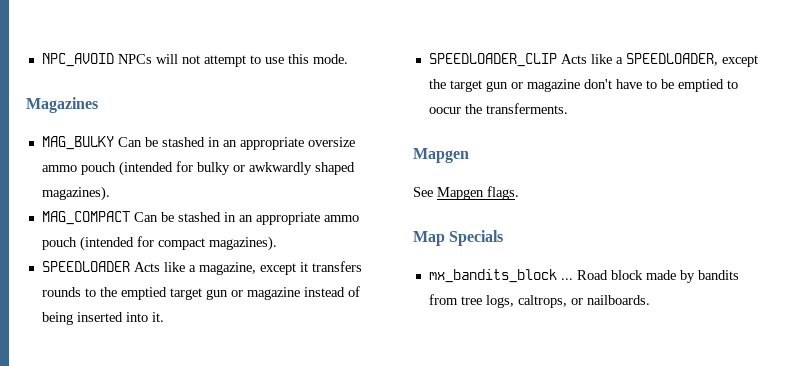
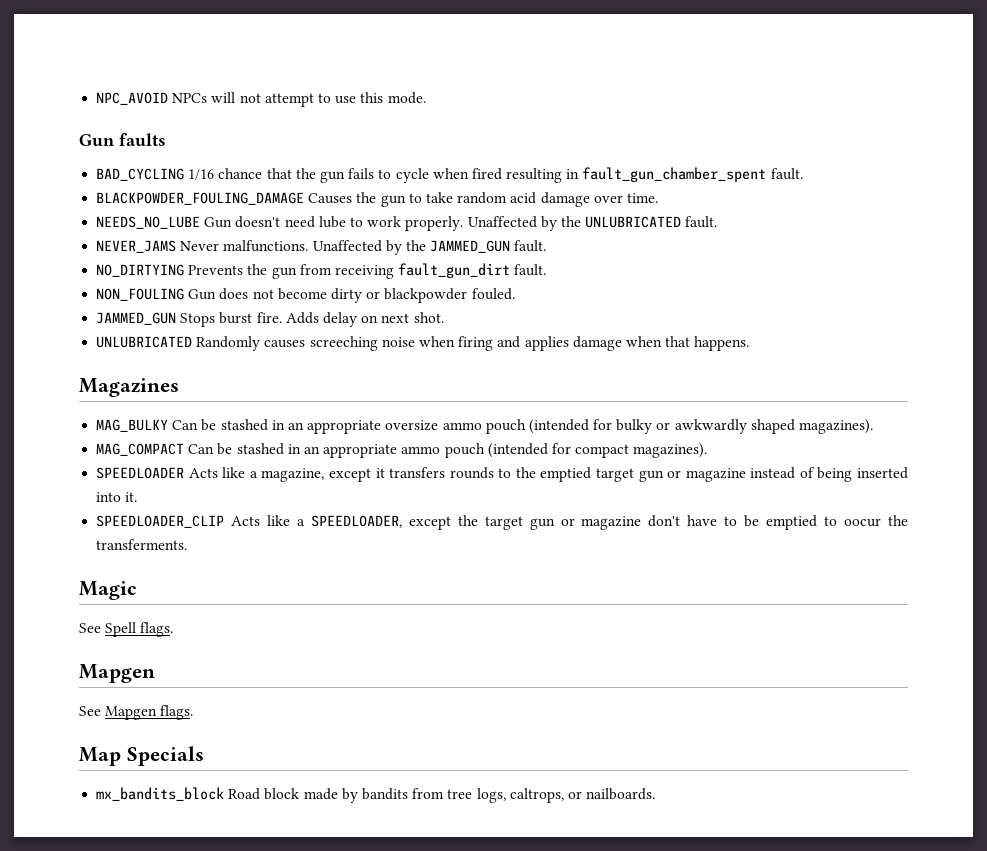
+ Gun faults
+ BAD_CYCLING 1/16 chance that the gun fails to cycle when fired resulting in fault_gun_chamber_spent fault.
+ BLACKPOWDER_FOULING_DAMAGE Causes the gun to take random acid damage over time.
+ NEEDS_NO_LUBE Gun doesn't need lube to work properly. Unaffected by the UNLUBRICATED fault.
+ NEVER_JAMS Never malfunctions. Unaffected by the JAMMED_GUN fault.
+ NO_DIRTYING Prevents the gun from receiving fault_gun_dirt fault.
+ NON_FOULING Gun does not become dirty or blackpowder fouled.
+ JAMMED_GUN Stops burst fire. Adds delay on next shot.
+ UNLUBRICATED Randomly causes screeching noise when firing and applies damage when that happens.
+ Magic
+ See Spell flags.
- mx_bandits_block ... Road block made by bandits from tree logs, caltrops, or nailboards.
+ mx_bandits_block Road block made by bandits from tree logs, caltrops, or nailboards.

